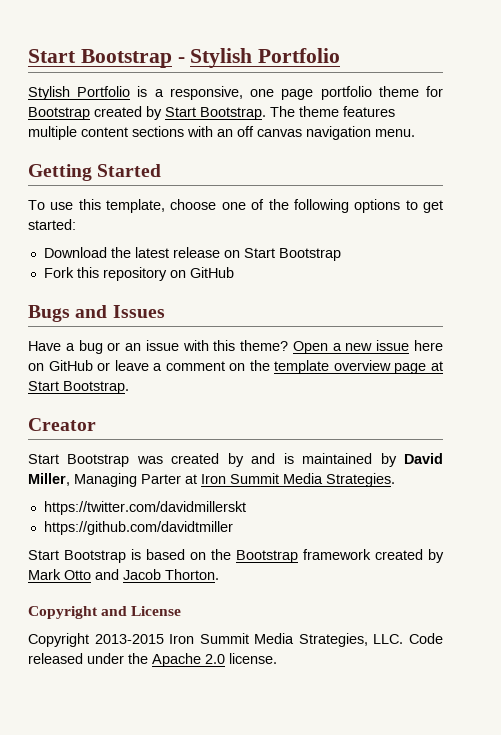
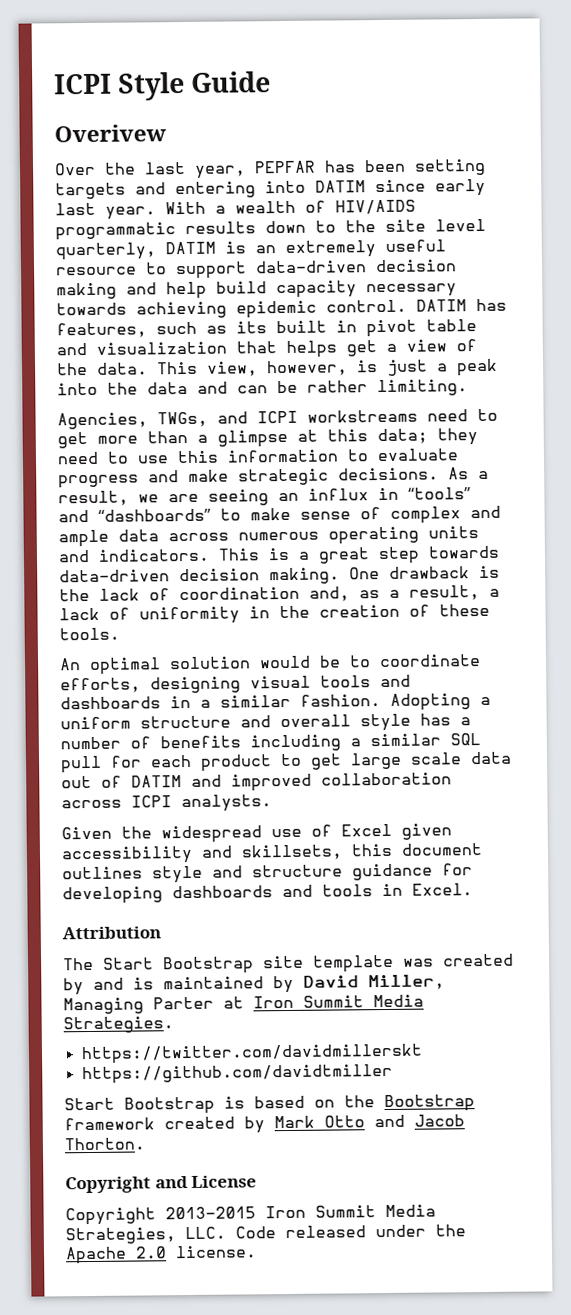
- Start Bootstrap - Stylish Portfolio
- Stylish Portfolio is a responsive, one page portfolio theme for Bootstrap created by Start Bootstrap. The theme features multiple content sections with an off canvas navigation menu.
- Getting Started
- To use this template, choose one of the following options to get started:
- Download the latest release on Start Bootstrap
- Fork this repository on GitHub
- Bugs and Issues
- Have a bug or an issue with this theme? Open a new issue here on GitHub or leave a comment on the template overview page at Start Bootstrap.
- Creator
- Start Bootstrap was created by and is maintained by David Miller, Managing Parter at Iron Summit Media Strategies.
+ ICPI Style Guide
+ Overivew
+ Over the last year, PEPFAR has been setting targets and entering into DATIM since early last year. With a wealth of HIV/AIDS programmatic results down to the site level quarterly, DATIM is an extremely useful resource to support data-driven decision making and help build capacity necessary towards achieving epidemic control. DATIM has features, such as its built in pivot table and visualization that helps get a view of the data. This view, however, is just a peak into the data and can be rather limiting.
+ Agencies, TWGs, and ICPI workstreams need to get more than a glimpse at this data; they need to use this information to evaluate progress and make strategic decisions. As a result, we are seeing an influx in “tools” and “dashboards” to make sense of complex and ample data across numerous operating units and indicators. This is a great step towards data-driven decision making. One drawback is the lack of coordination and, as a result, a lack of uniformity in the creation of these tools.
+ An optimal solution would be to coordinate efforts, designing visual tools and dashboards in a similar fashion. Adopting a uniform structure and overall style has a number of benefits including a similar SQL pull for each product to get large scale data out of DATIM and improved collaboration across ICPI analysts.
+ Given the widespread use of Excel given accessibility and skillsets, this document outlines style and structure guidance for developing dashboards and tools in Excel.
+ Attribution
+ The Start Bootstrap site template was created by and is maintained by David Miller, Managing Parter at Iron Summit Media Strategies.

